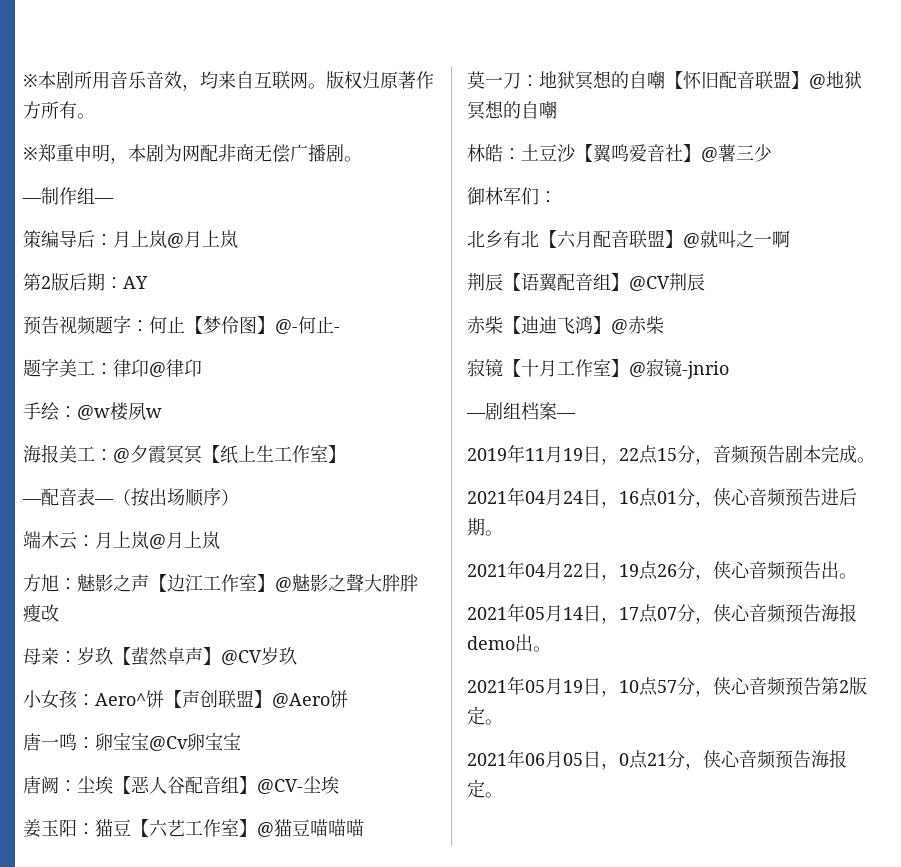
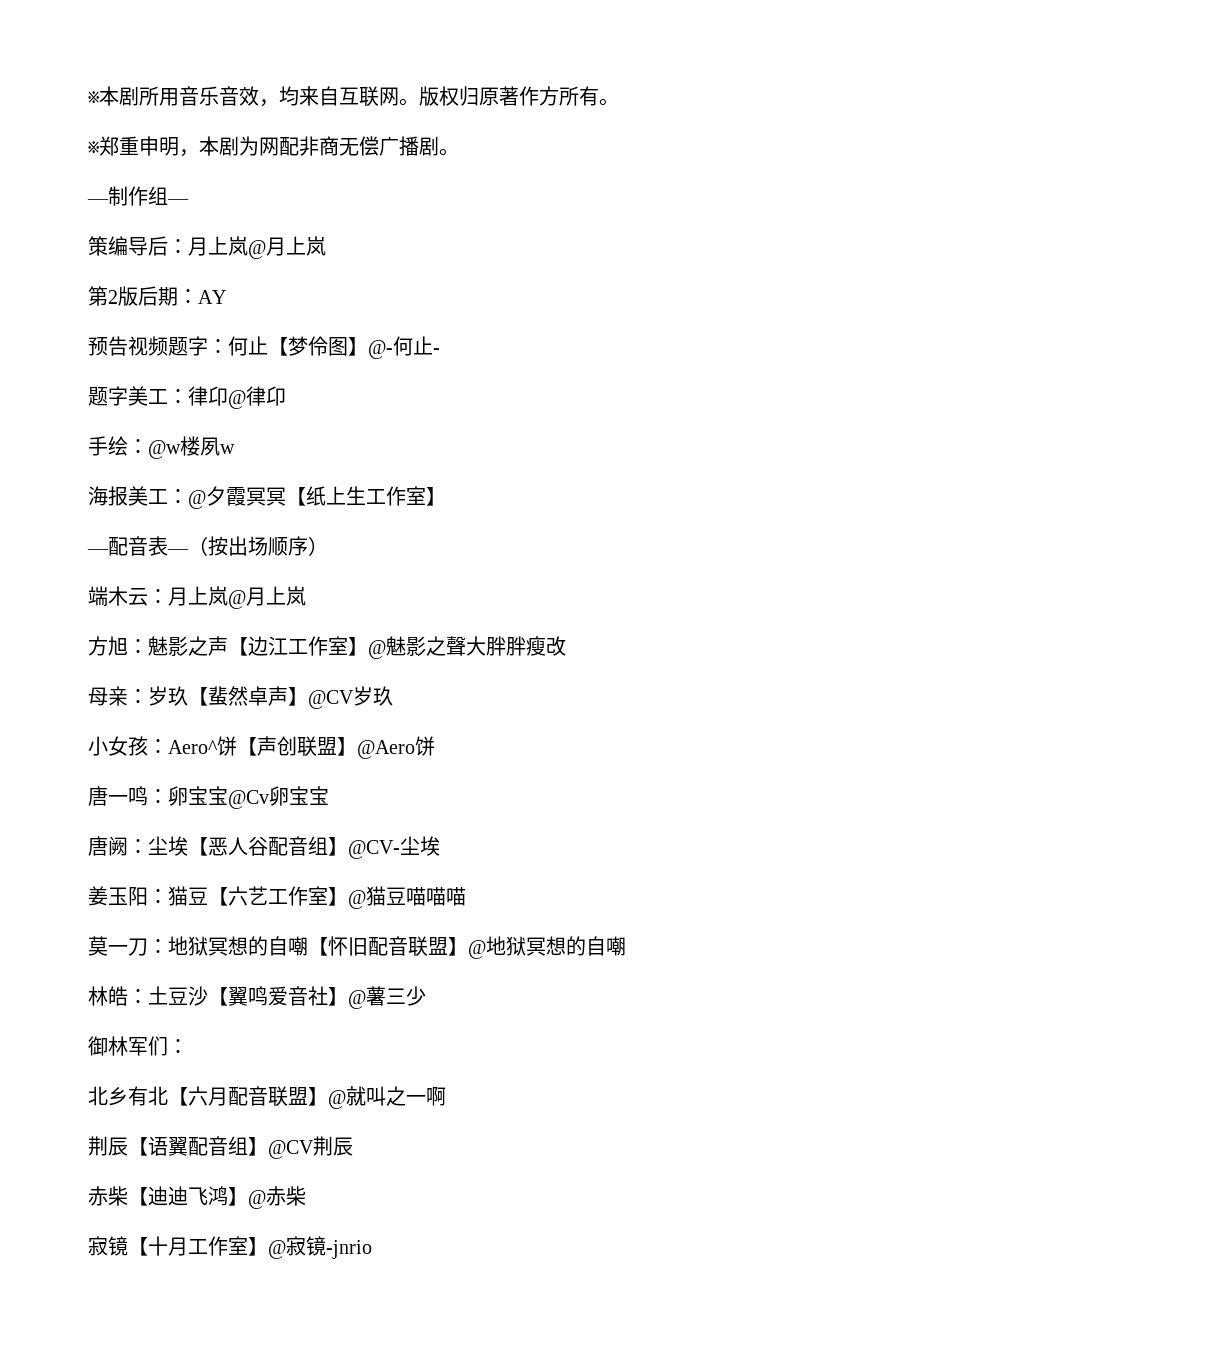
- —剧组档案—
- 2019年11月19日，22点15分，音频预告剧本完成。
- 2021年04月24日，16点01分，侠心音频预告进后期。
- 2021年04月22日，19点26分，侠心音频预告出。
- 2021年05月14日，17点07分，侠心音频预告海报demo出。
- 2021年05月19日，10点57分，侠心音频预告第2版定。
- 2021年06月05日，0点21分，侠心音频预告海报定。

